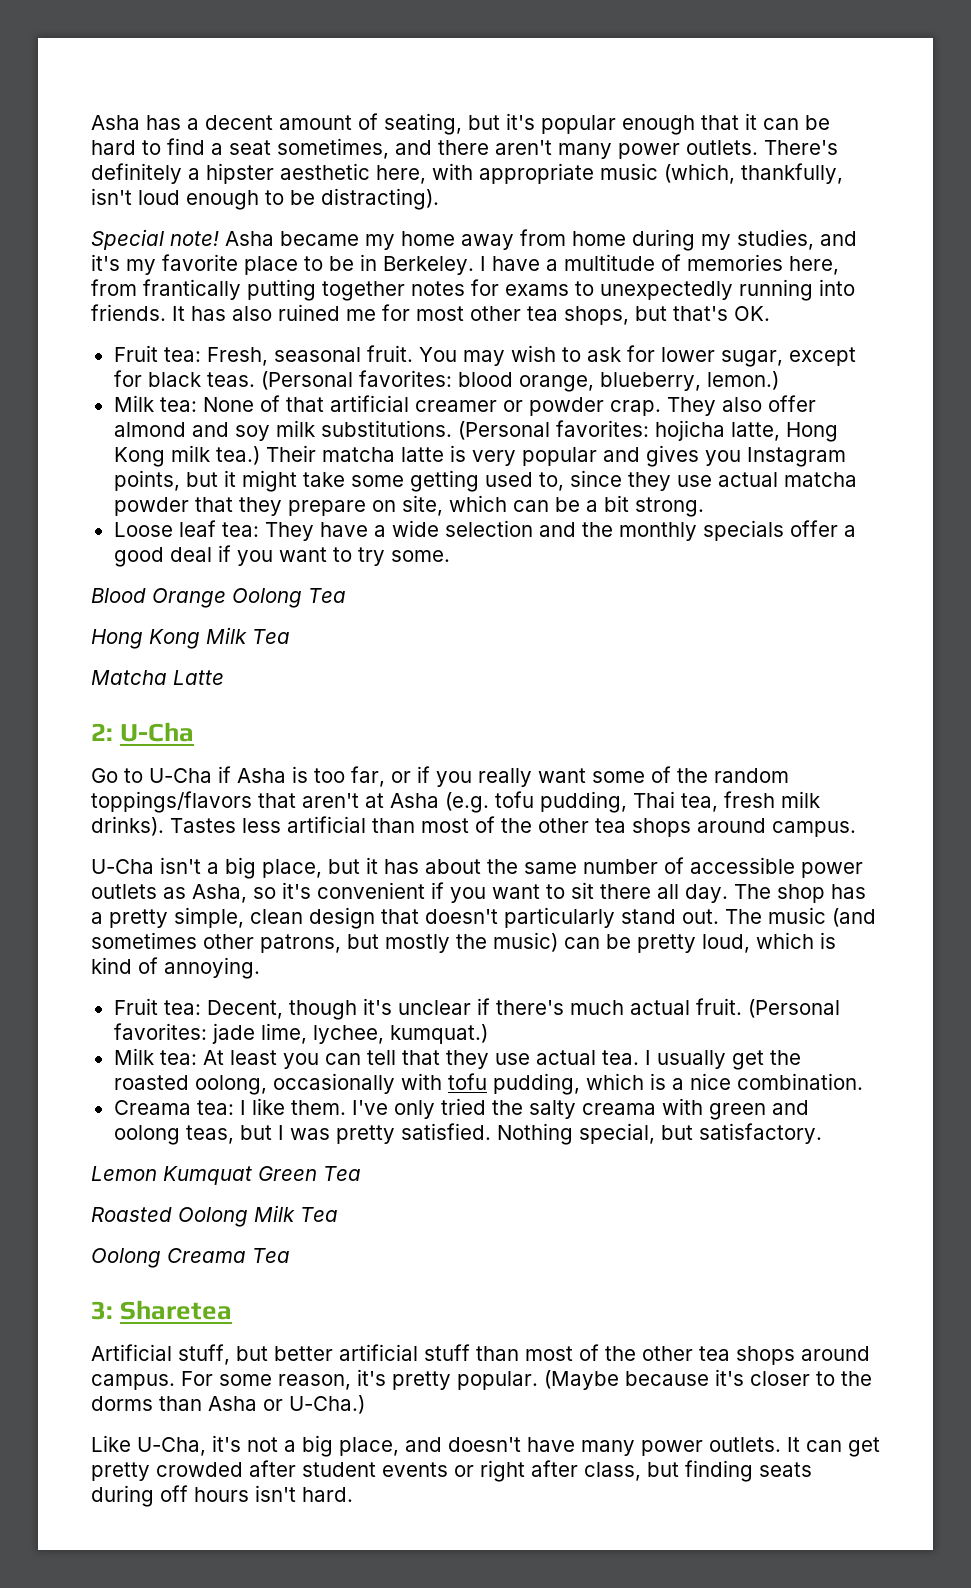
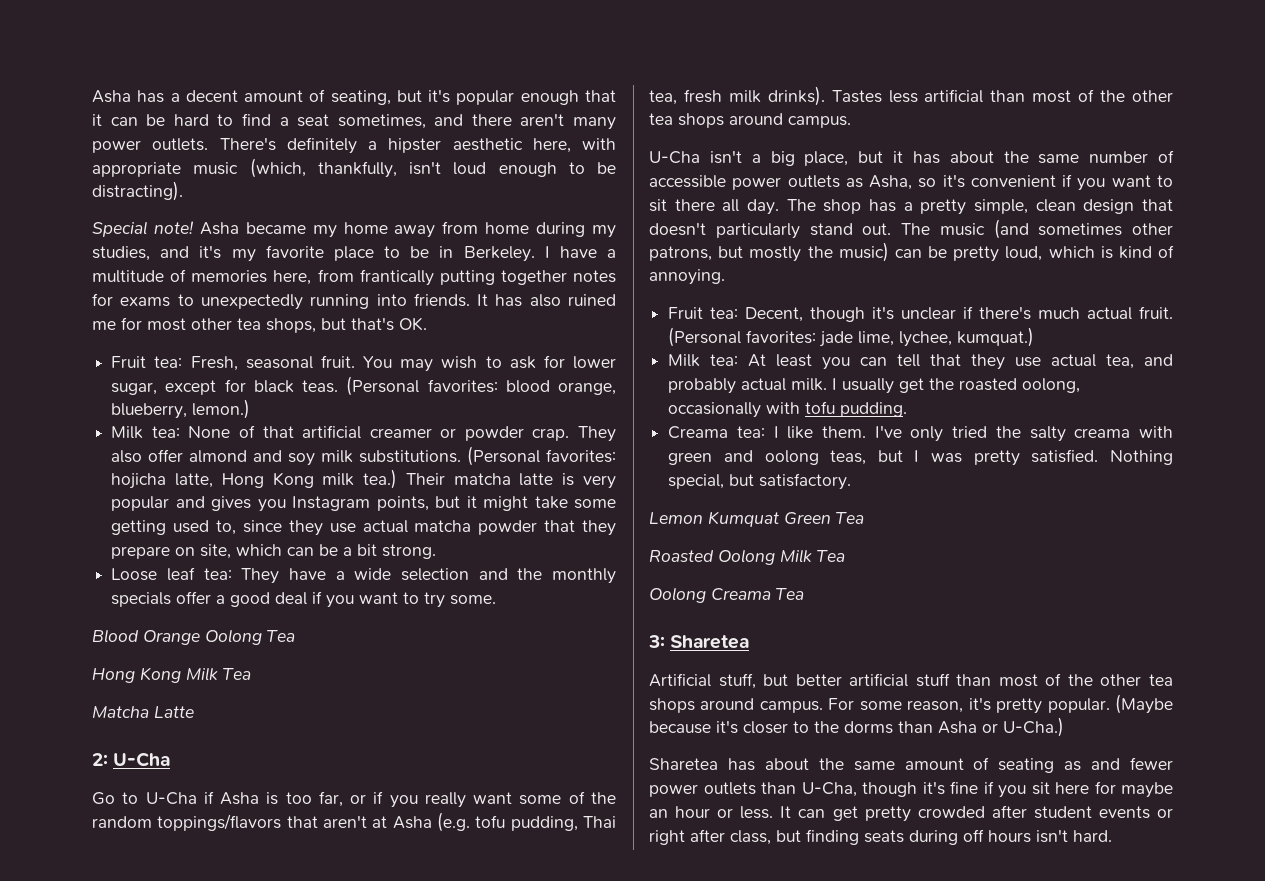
- Milk tea: At least you can tell that they use actual tea.
+ Milk tea: At least you can tell that they use actual tea, and probably actual milk.
- I usually get the roasted oolong, occasionally with tofu pudding, which is a nice combination.
+ I usually get the roasted oolong, occasionally with tofu pudding.
- Like U-Cha, it's not a big place, and doesn't have many power outlets.
+ Sharetea has about the same amount of seating as and fewer power outlets than U-Cha, though it's fine if you sit here for maybe an hour or less.

